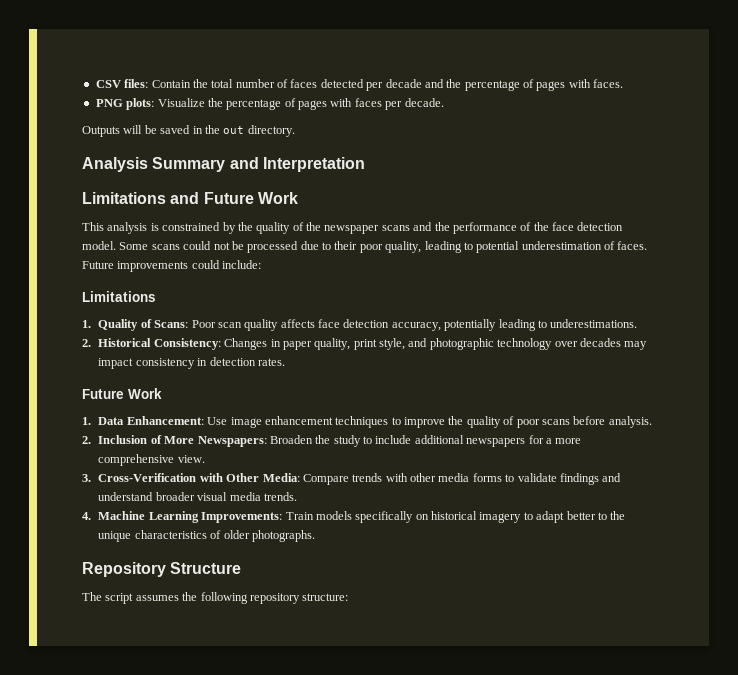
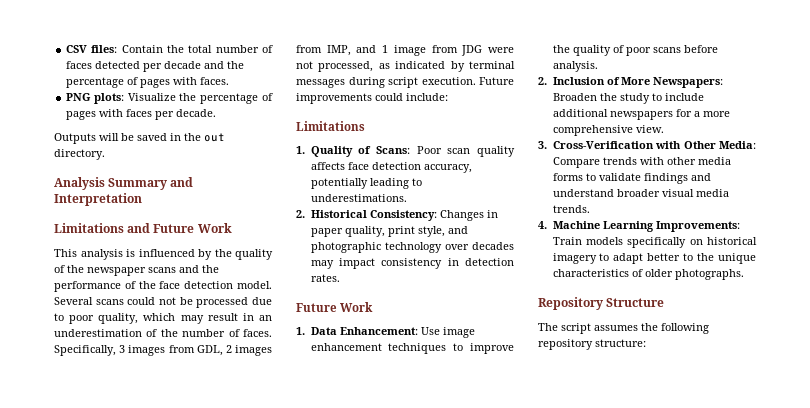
- This analysis is constrained by the quality of the newspaper scans and the performance of the face detection model.
+ This analysis is influenced by the quality of the newspaper scans and the performance of the face detection model.
- Some scans could not be processed due to their poor quality, leading to potential underestimation of faces.
+ Several scans could not be processed due to poor quality, which may result in an underestimation of the number of faces. Specifically, 3 images from GDL, 2 images from IMP, and 1 image from JDG were not processed, as indicated by terminal messages during script execution.

